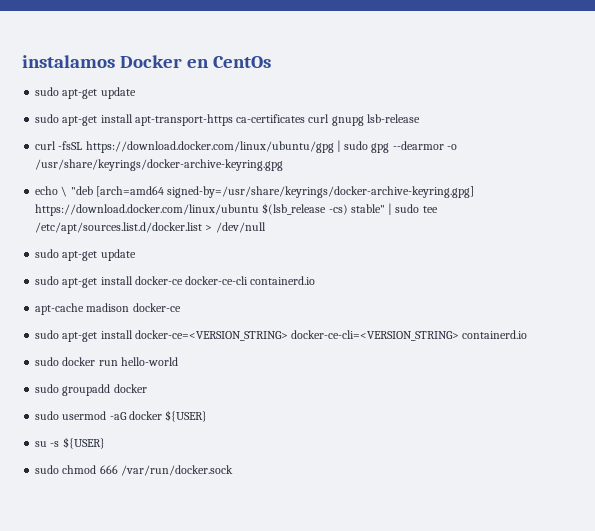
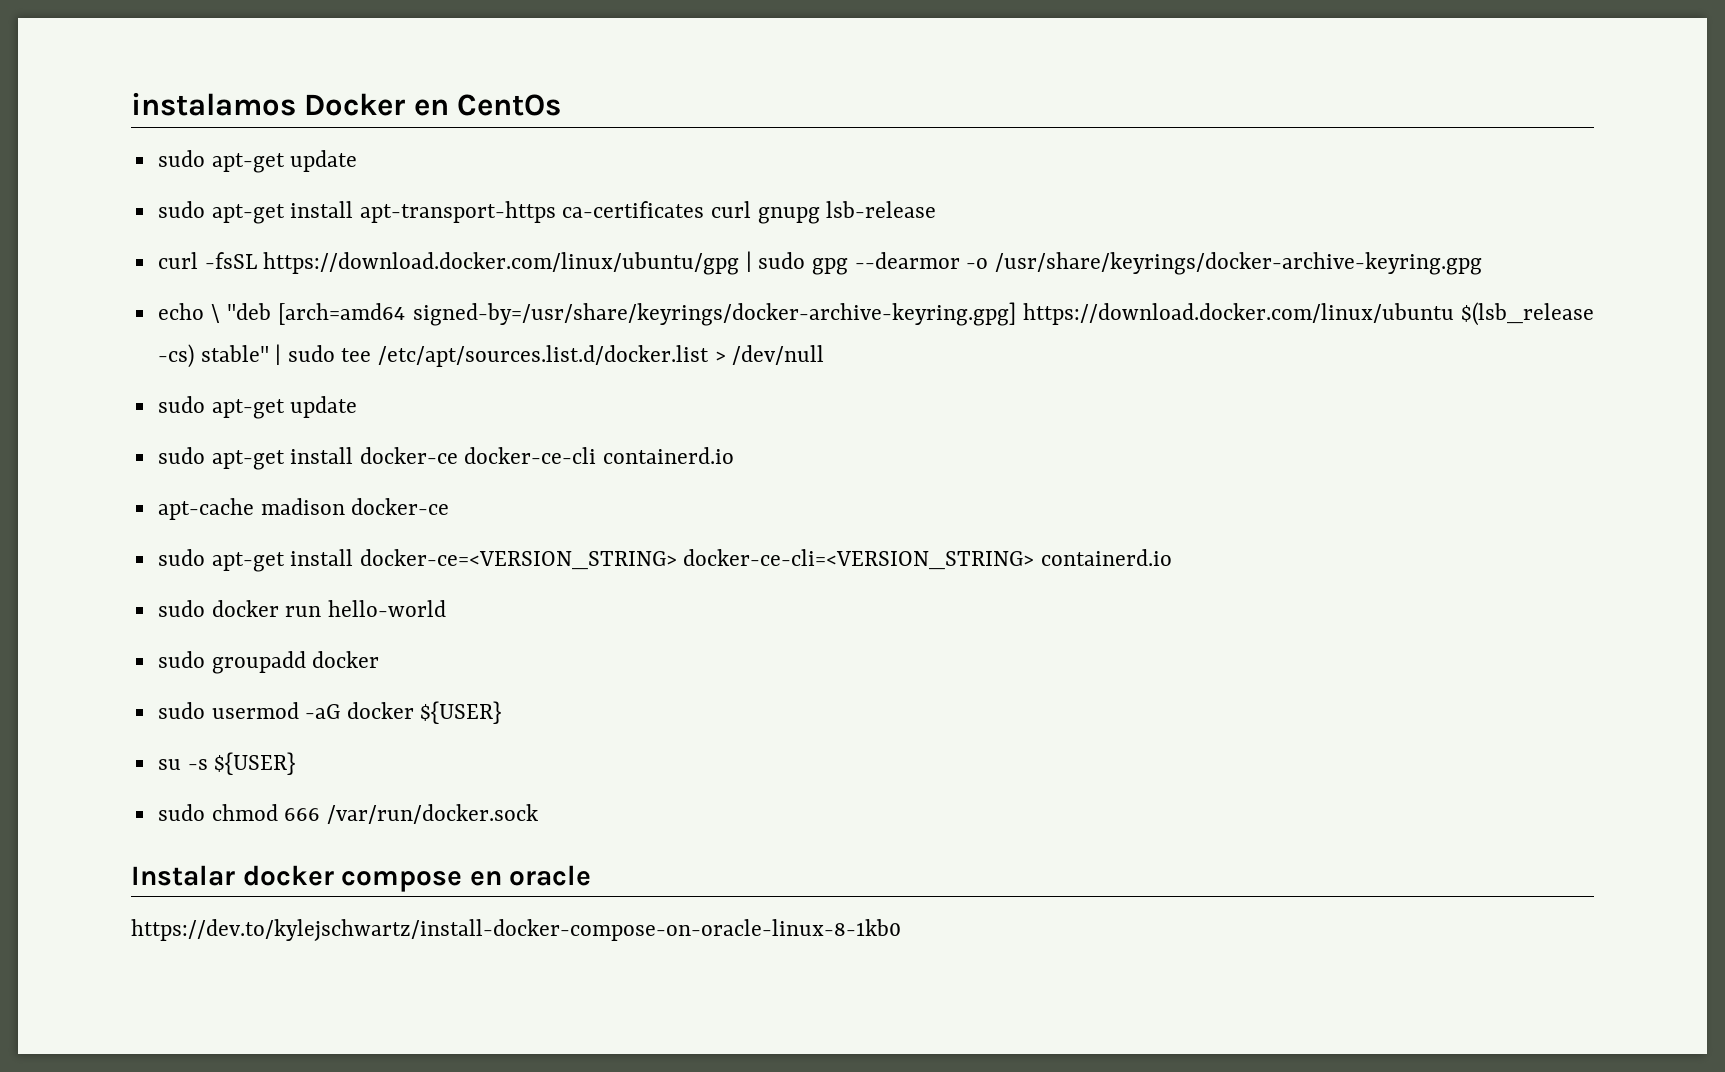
+ Instalar docker compose en oracle
+ https://dev.to/kylejschwartz/install-docker-compose-on-oracle-linux-8-1kb0

